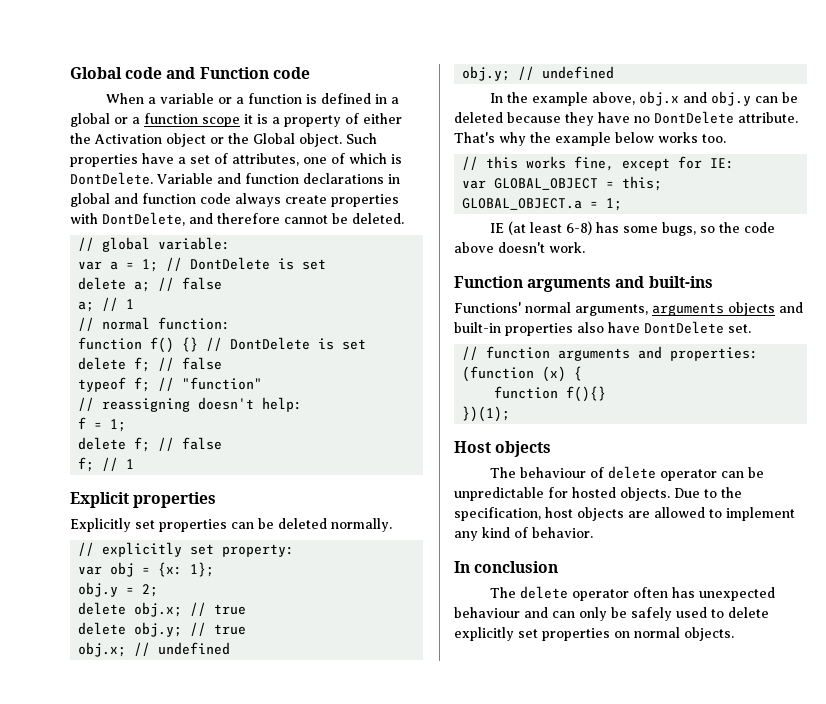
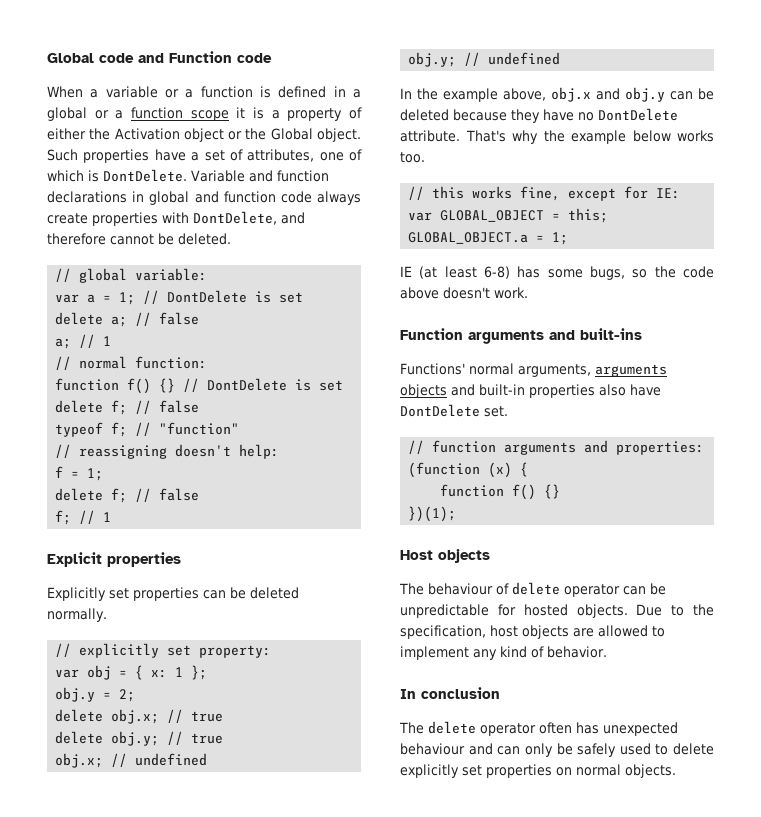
- var obj = {x: 1};
+ var obj = { x: 1 };
  (function (x) {
- function f(){}
+ function f() {}

